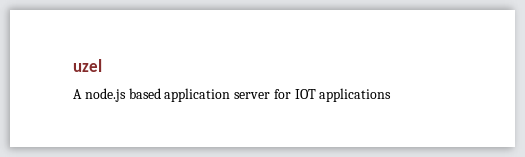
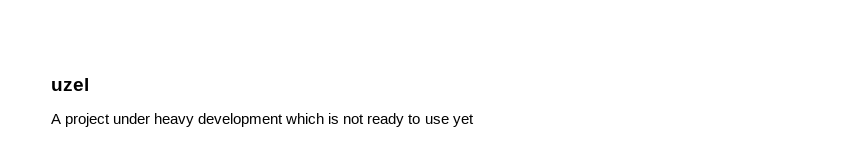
- A node.js based application server for IOT applications
+ A project under heavy development which is not ready to use yet

